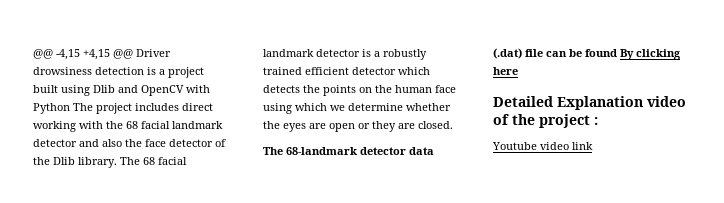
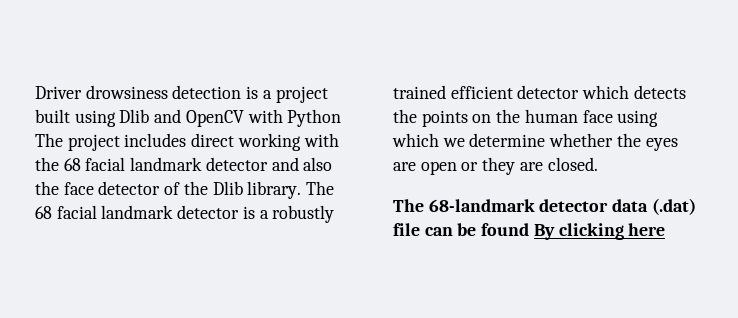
- @@ -4,15 +4,15 @@ Driver drowsiness detection is a project built using Dlib and OpenCV with Python The project includes direct working with the 68 facial landmark detector and also the face detector of the Dlib library.
+ Driver drowsiness detection is a project built using Dlib and OpenCV with Python The project includes direct working with the 68 facial landmark detector and also the face detector of the Dlib library.
- Detailed Explanation video of the project :
- Youtube video link

